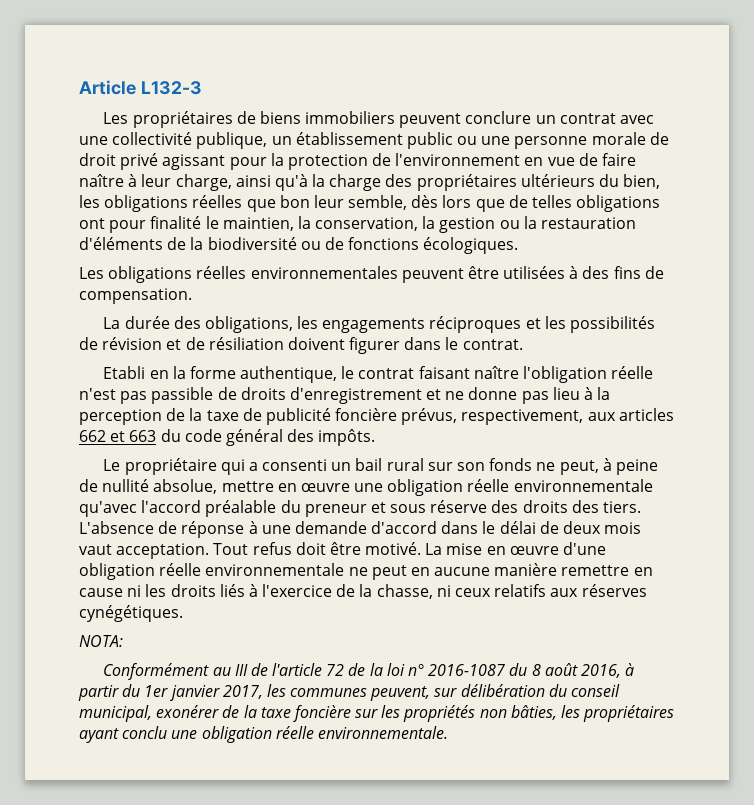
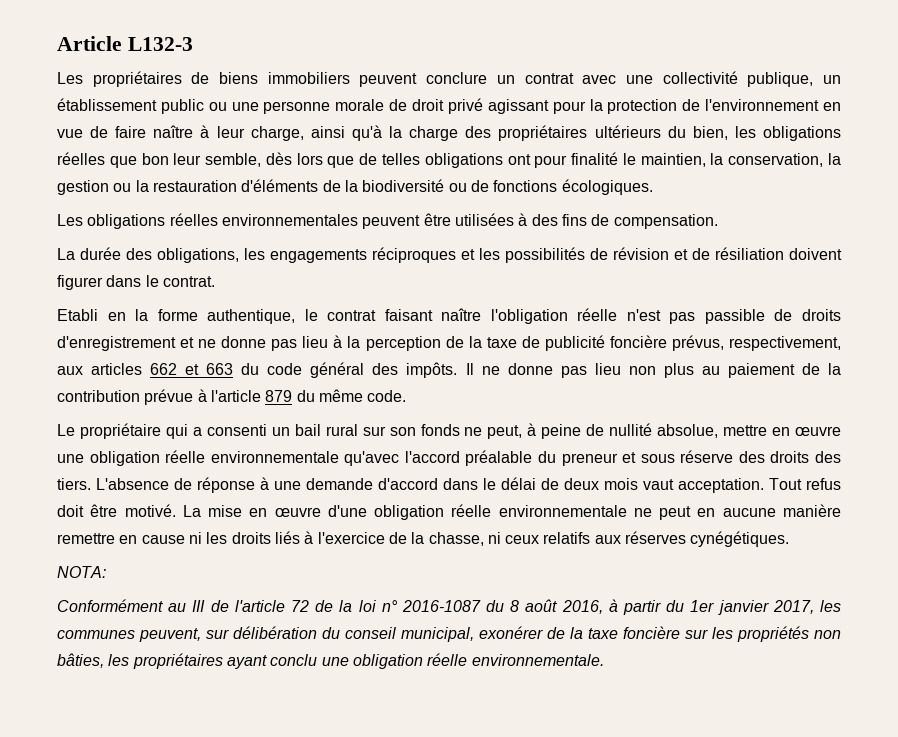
+ Il ne donne pas lieu non plus au paiement de la contribution prévue à l'article 879 du même code.

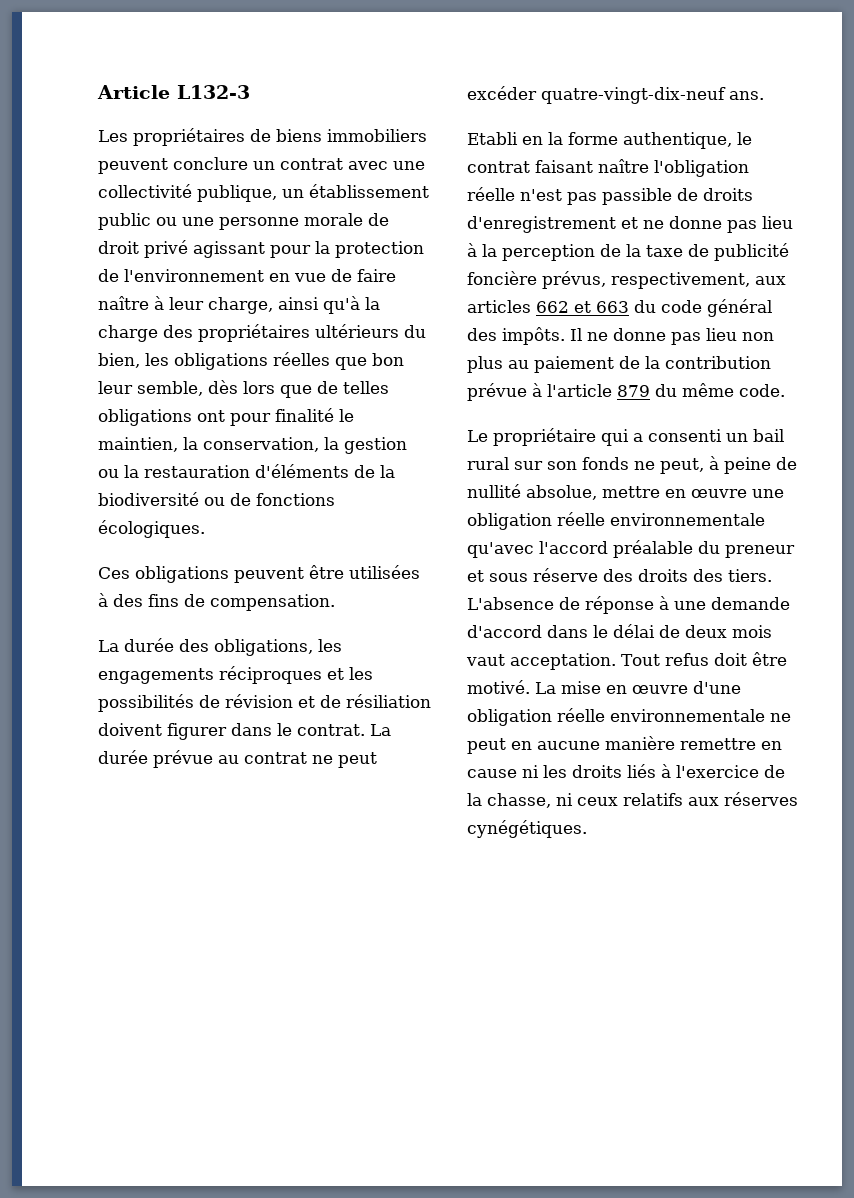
- Les obligations réelles environnementales peuvent être utilisées à des fins de compensation.
+ Ces obligations peuvent être utilisées à des fins de compensation.
+ La durée prévue au contrat ne peut excéder quatre-vingt-dix-neuf ans.
- NOTA:
- Conformément au III de l'article 72 de la loi n° 2016-1087 du 8 août 2016, à partir du 1er janvier 2017, les communes peuvent, sur délibération du conseil municipal, exonérer de la taxe foncière sur les propriétés non bâties, les propriétaires ayant conclu une obligation réelle environnementale.

